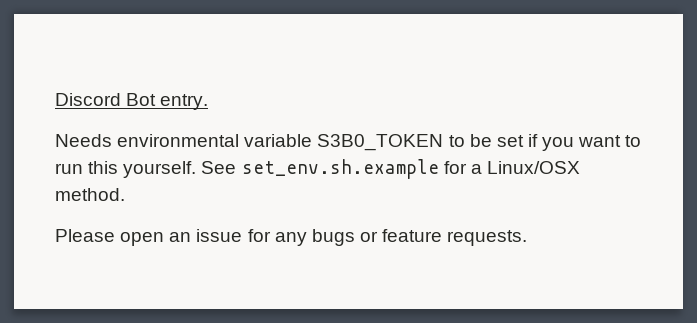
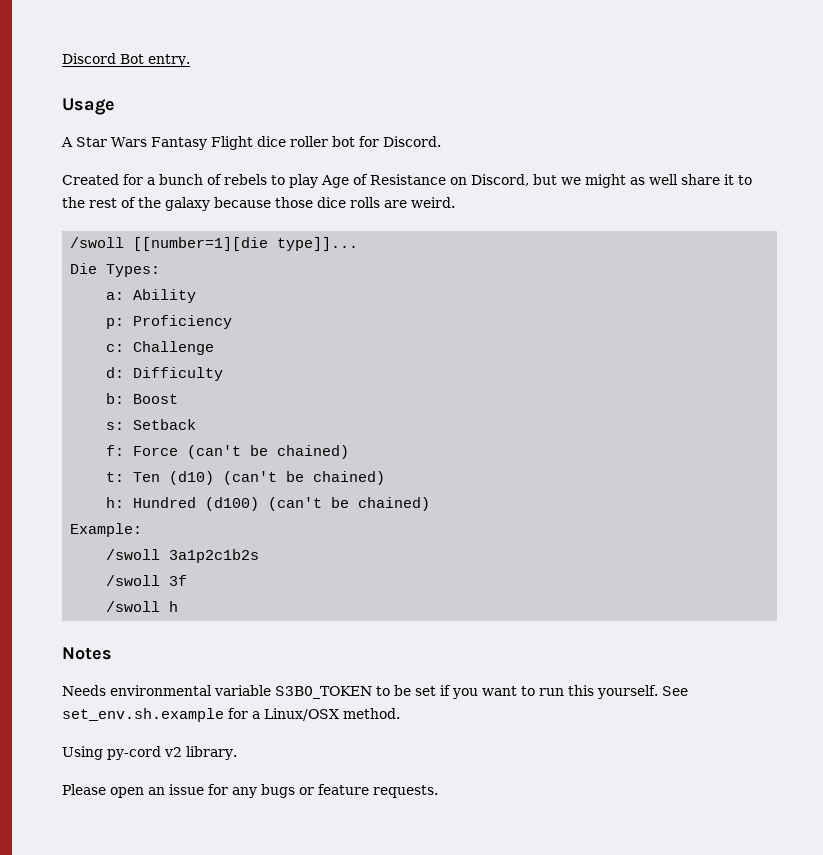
+ Usage
+ A Star Wars Fantasy Flight dice roller bot for Discord.
+ Created for a bunch of rebels to play Age of Resistance on Discord, but we might as well share it to the rest of the galaxy because those dice rolls are weird.
+ /swoll [[number=1][die type]]...
+ Die Types:
+ a: Ability
+ p: Proficiency
+ c: Challenge
+ d: Difficulty
+ b: Boost
+ s: Setback
+ f: Force (can't be chained)
+ t: Ten (d10) (can't be chained)
+ h: Hundred (d100) (can't be chained)
+ Example:
+ /swoll 3a1p2c1b2s
+ /swoll 3f
+ /swoll h
+ Notes
+ Using py-cord v2 library.

